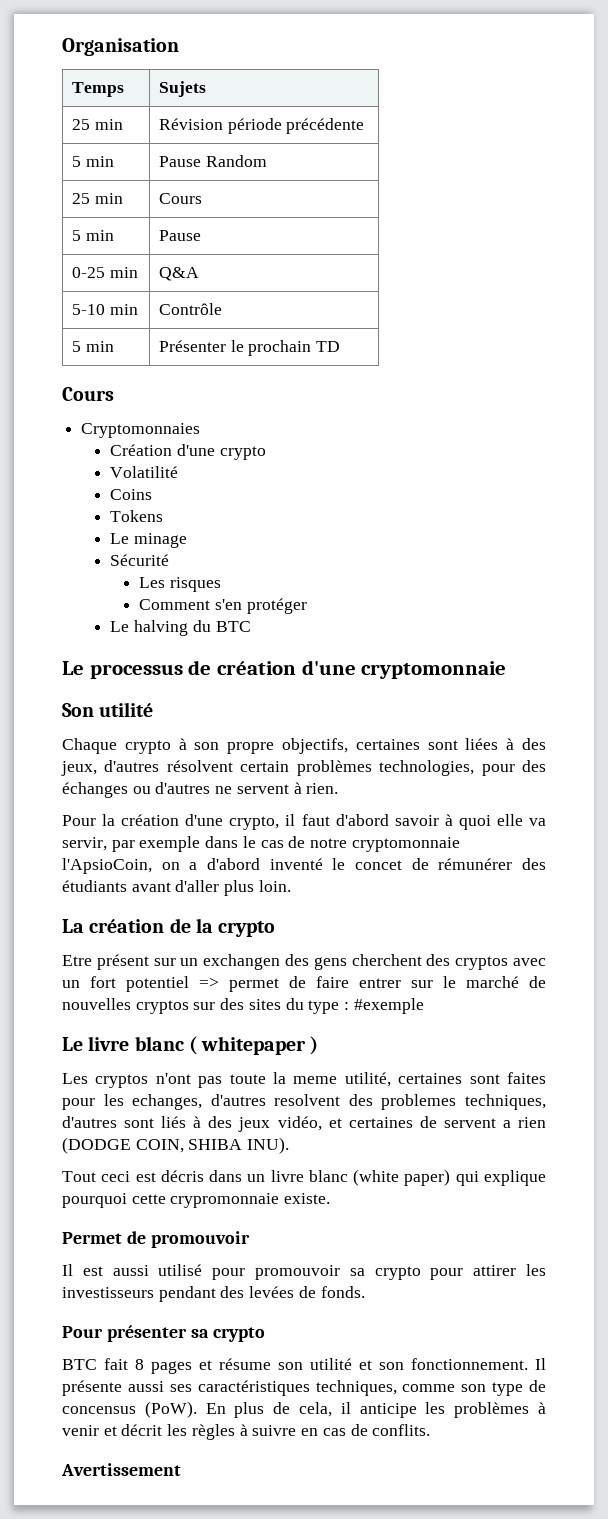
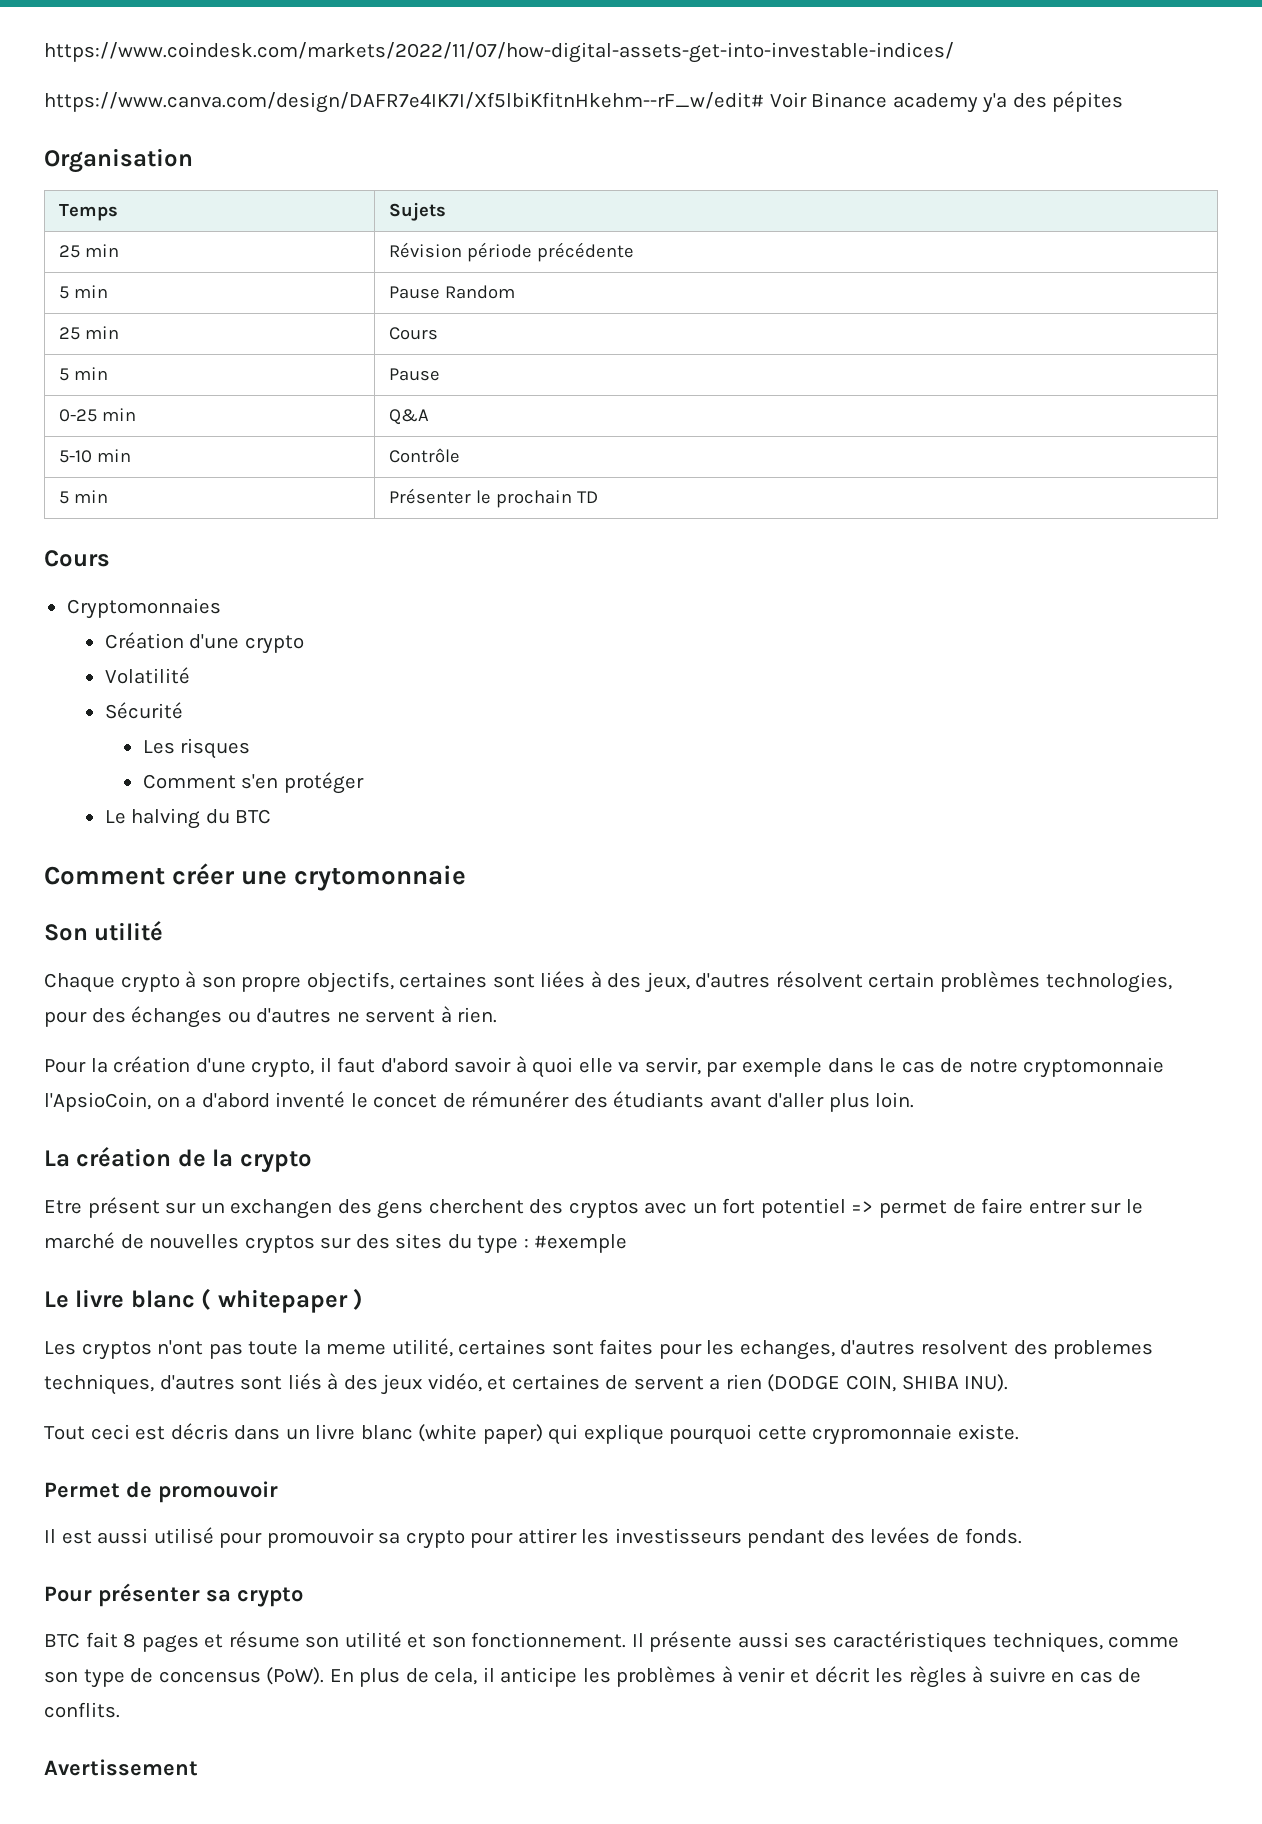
+ https://www.coindesk.com/markets/2022/11/07/how-digital-assets-get-into-investable-indices/
+ https://www.canva.com/design/DAFR7e4IK7I/Xf5lbiKfitnHkehm--rF_w/edit# Voir Binance academy y'a des pépites
- Coins
- Tokens
- Le minage
- Le processus de création d'une cryptomonnaie
+ Comment créer une crytomonnaie

